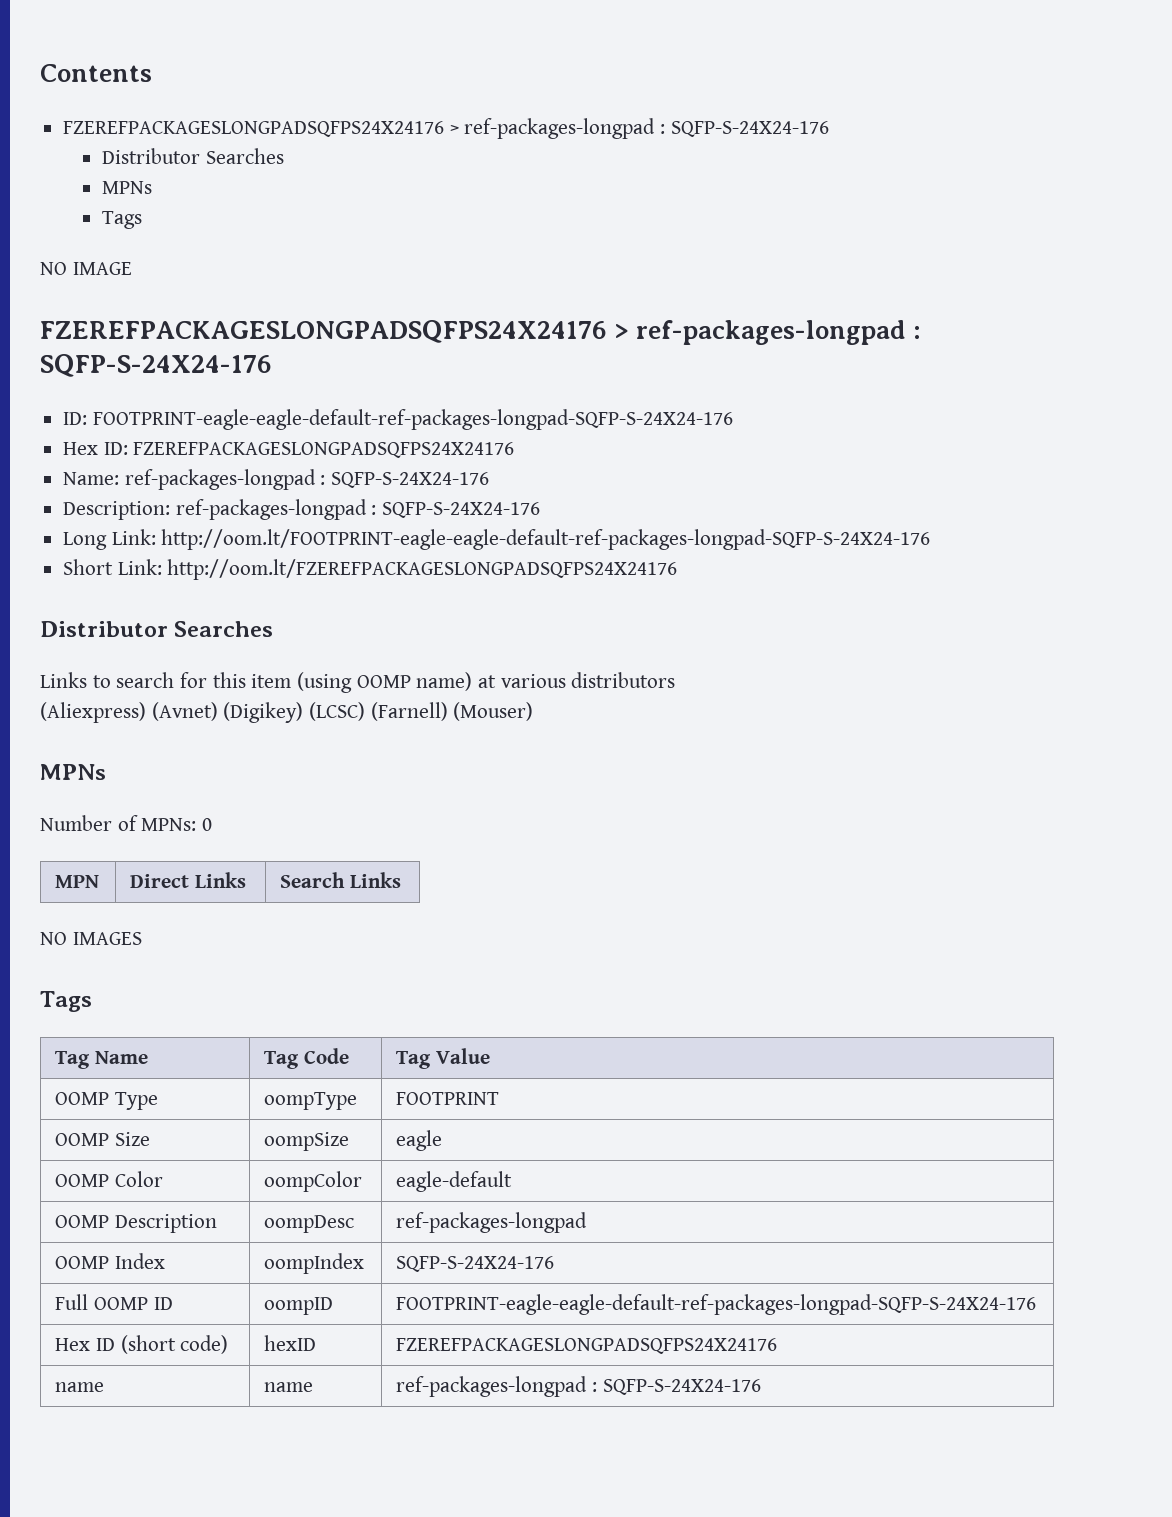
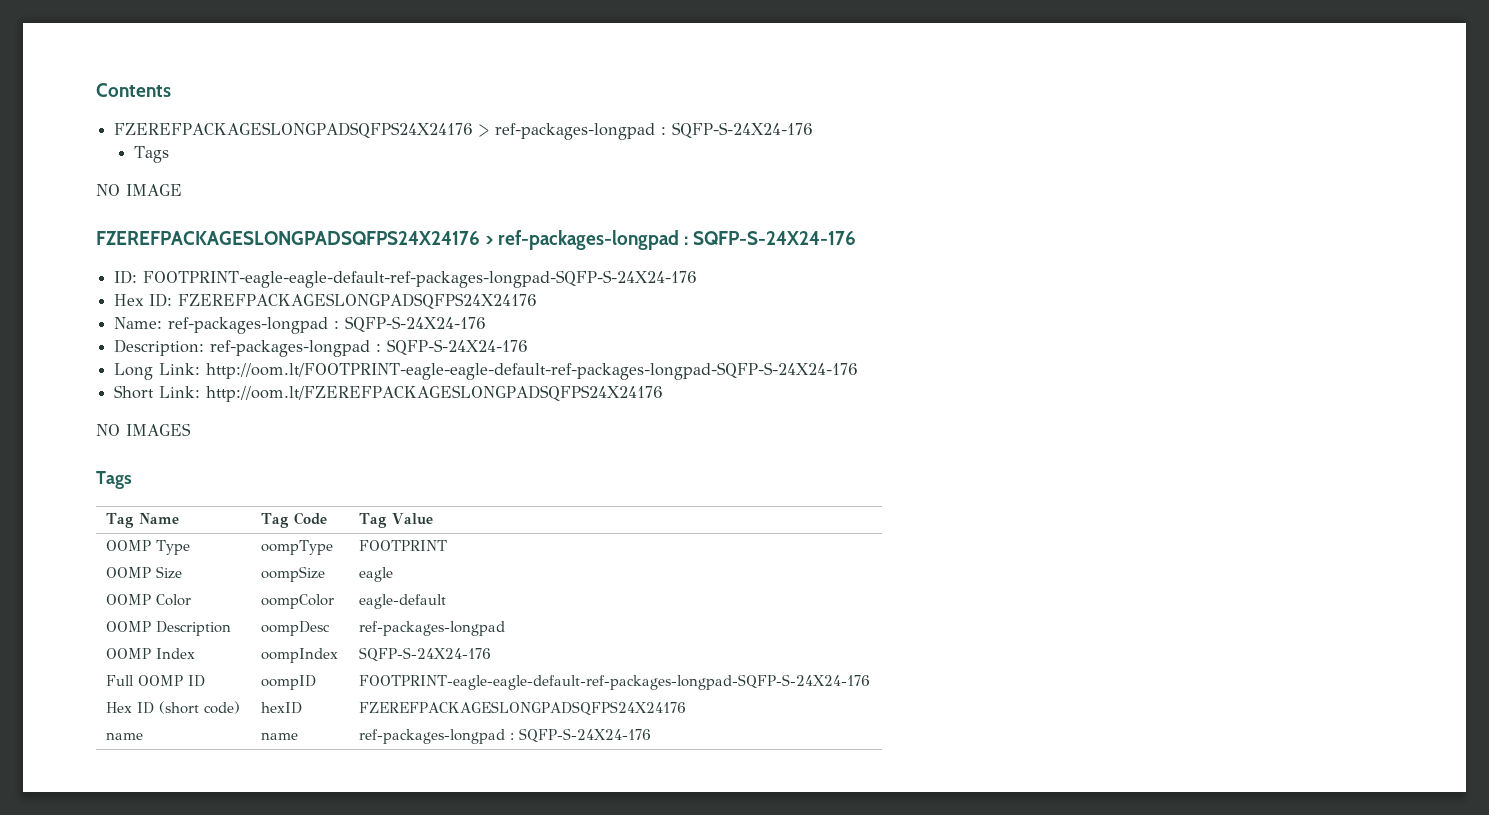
  Contents
  FZEREFPACKAGESLONGPADSQFPS24X24176 > ref-packages-longpad : SQFP-S-24X24-176
- Distributor Searches
- MPNs
  Short Link: http://oom.lt/FZEREFPACKAGESLONGPADSQFPS24X24176
- Distributor Searches
- Links to search for this item (using OOMP name) at various distributors
- (Aliexpress) (Avnet) (Digikey) (LCSC) (Farnell) (Mouser)
- MPNs
- Number of MPNs: 0
- MPN | Direct Links | Search Links

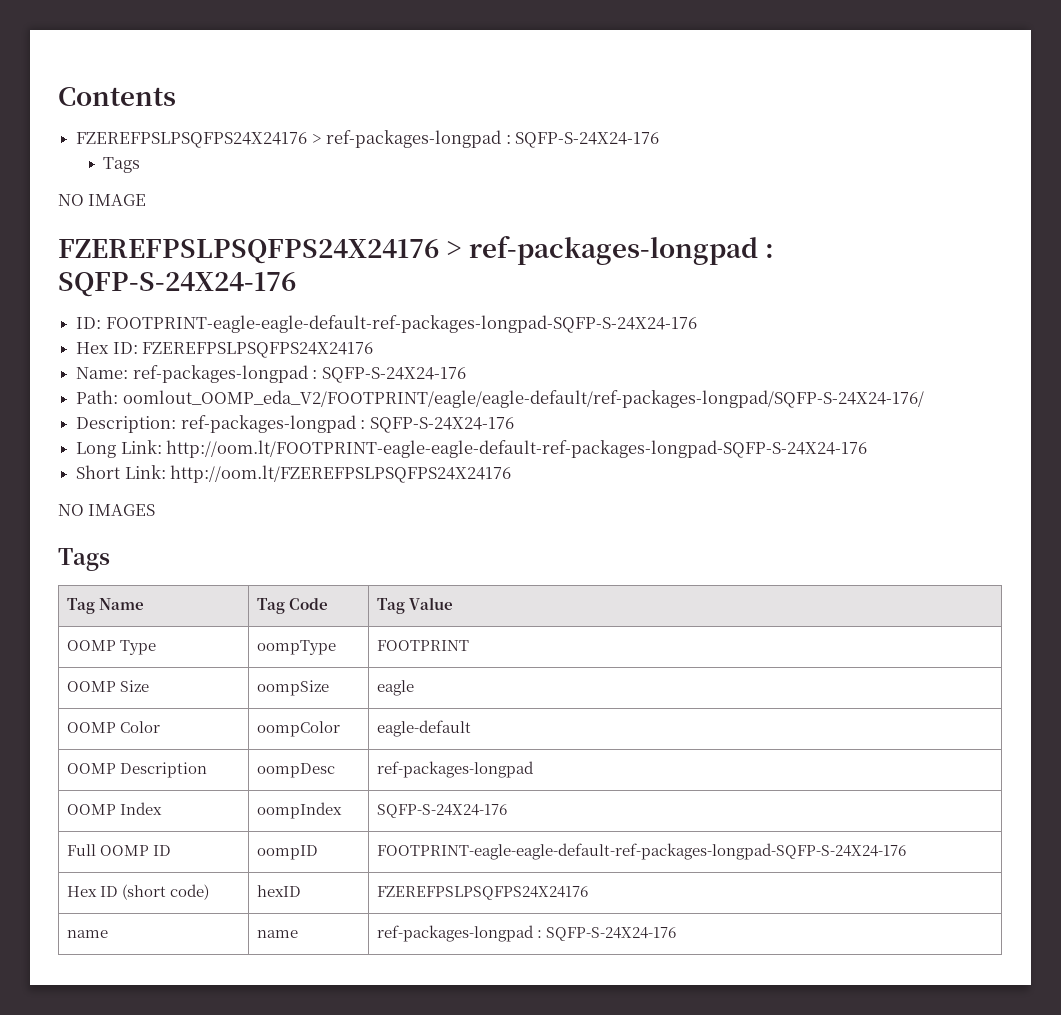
  Contents
- FZEREFPACKAGESLONGPADSQFPS24X24176 > ref-packages-longpad : SQFP-S-24X24-176
+ FZEREFPSLPSQFPS24X24176 > ref-packages-longpad : SQFP-S-24X24-176
  NO IMAGE
- FZEREFPACKAGESLONGPADSQFPS24X24176 > ref-packages-longpad : SQFP-S-24X24-176
+ FZEREFPSLPSQFPS24X24176 > ref-packages-longpad : SQFP-S-24X24-176
- Hex ID: FZEREFPACKAGESLONGPADSQFPS24X24176
+ Hex ID: FZEREFPSLPSQFPS24X24176
+ Path: oomlout_OOMP_eda_V2/FOOTPRINT/eagle/eagle-default/ref-packages-longpad/SQFP-S-24X24-176/
- Short Link: http://oom.lt/FZEREFPACKAGESLONGPADSQFPS24X24176
+ Short Link: http://oom.lt/FZEREFPSLPSQFPS24X24176
- Hex ID (short code) | hexID | FZEREFPACKAGESLONGPADSQFPS24X24176
+ Hex ID (short code) | hexID | FZEREFPSLPSQFPS24X24176

